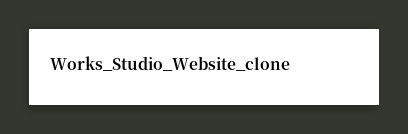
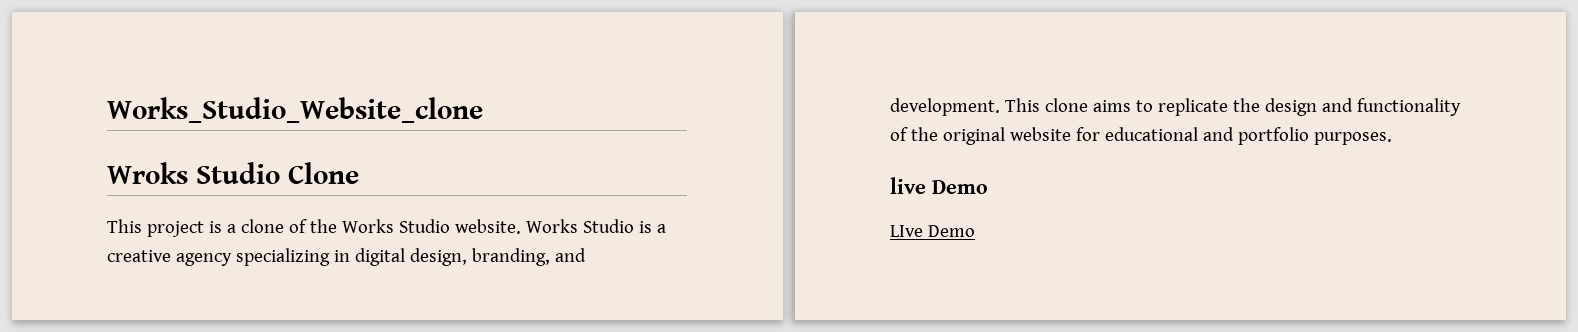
+ Wroks Studio Clone
+ This project is a clone of the Works Studio website. Works Studio is a creative agency specializing in digital design, branding, and development. This clone aims to replicate the design and functionality of the original website for educational and portfolio purposes.
+ live Demo
+ LIve Demo

